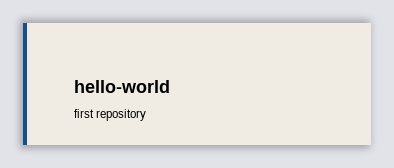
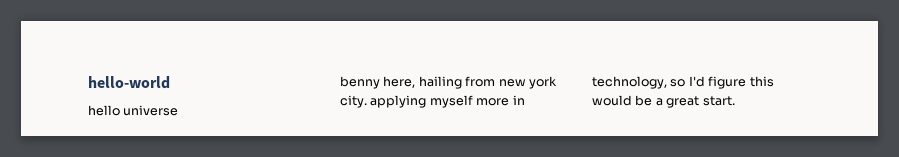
- first repository
+ hello universe
+ benny here, hailing from new york city. applying myself more in technology, so I'd figure this would be a great start.

